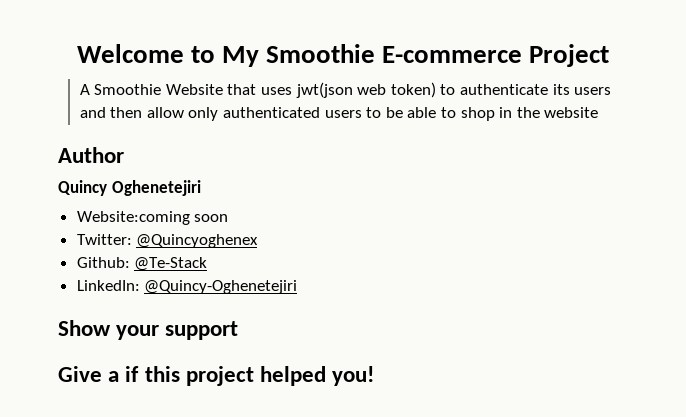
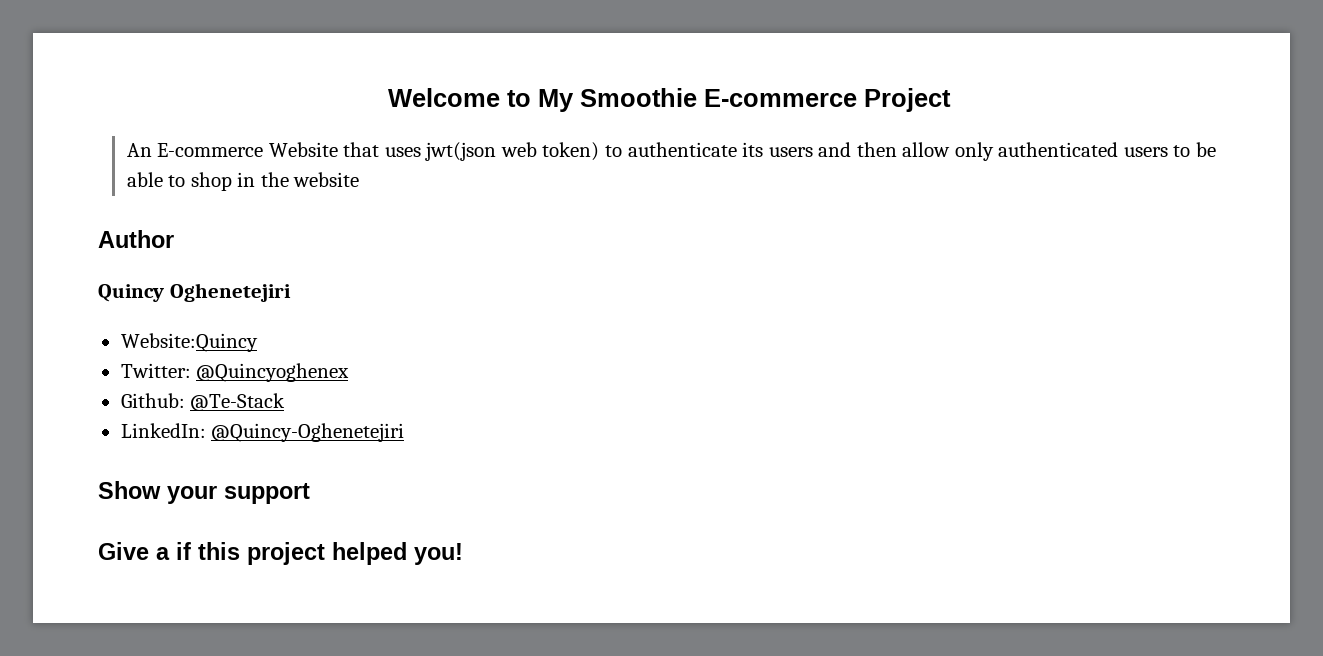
- A Smoothie Website that uses jwt(json web token) to authenticate its users and then allow only authenticated users to be able to shop in the website
+ An E-commerce Website that uses jwt(json web token) to authenticate its users and then allow only authenticated users to be able to shop in the website
- Website:coming soon
+ Website:Quincy

